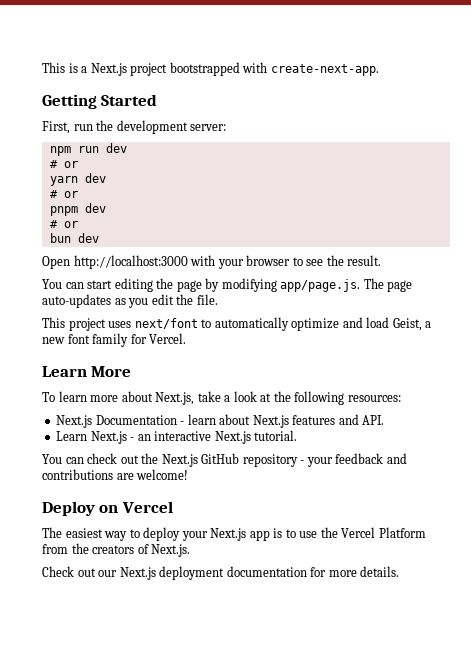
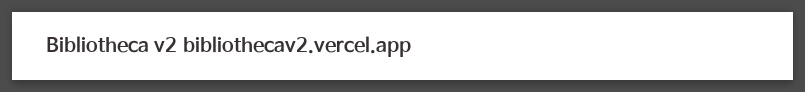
- This is a Next.js project bootstrapped with create-next-app.
- Getting Started
- First, run the development server:
- npm run dev
- # or
- yarn dev
- # or
- pnpm dev
- # or
- bun dev
- Open http://localhost:3000 with your browser to see the result.
- You can start editing the page by modifying app/page.js. The page auto-updates as you edit the file.
- This project uses next/font to automatically optimize and load Geist, a new font family for Vercel.
- Learn More
- To learn more about Next.js, take a look at the following resources:
- Next.js Documentation - learn about Next.js features and API.
- Learn Next.js - an interactive Next.js tutorial.
- You can check out the Next.js GitHub repository - your feedback and contributions are welcome!
- Deploy on Vercel
- The easiest way to deploy your Next.js app is to use the Vercel Platform from the creators of Next.js.
- Check out our Next.js deployment documentation for more details.
+ Bibliotheca v2 bibliothecav2.vercel.app

